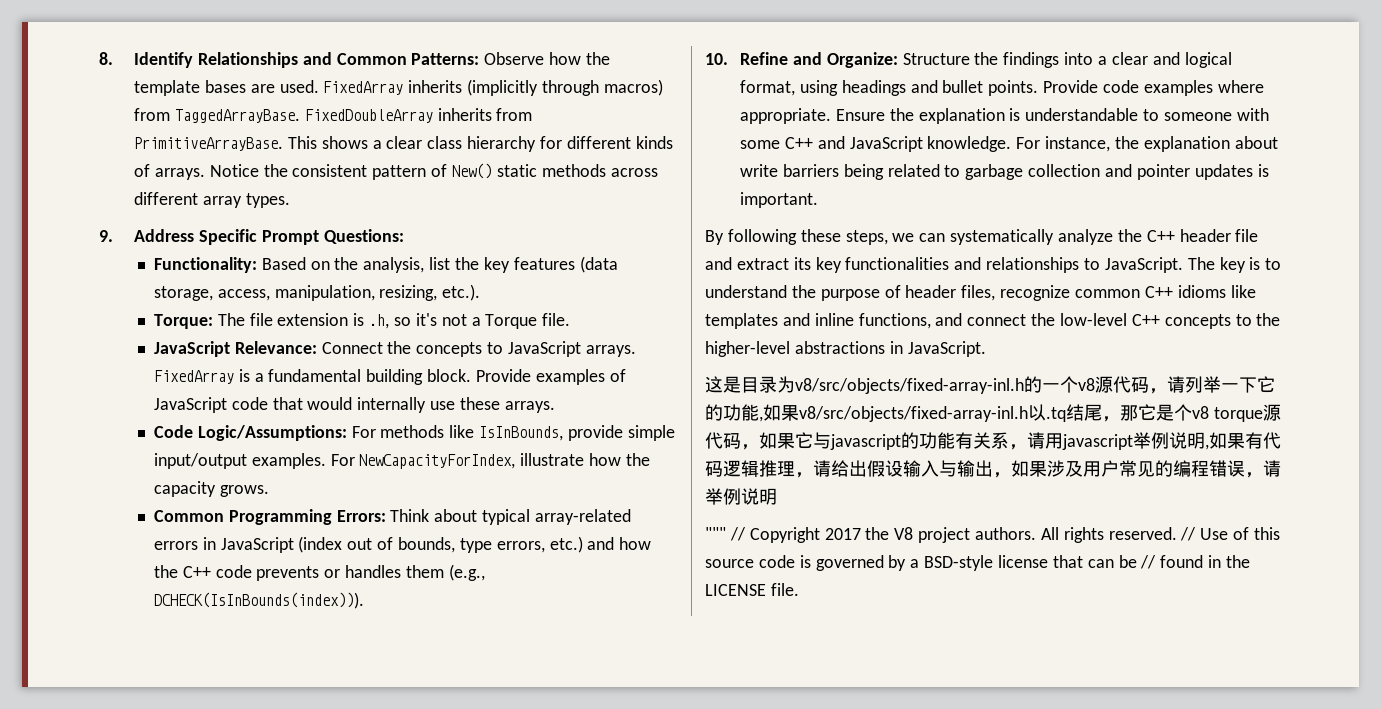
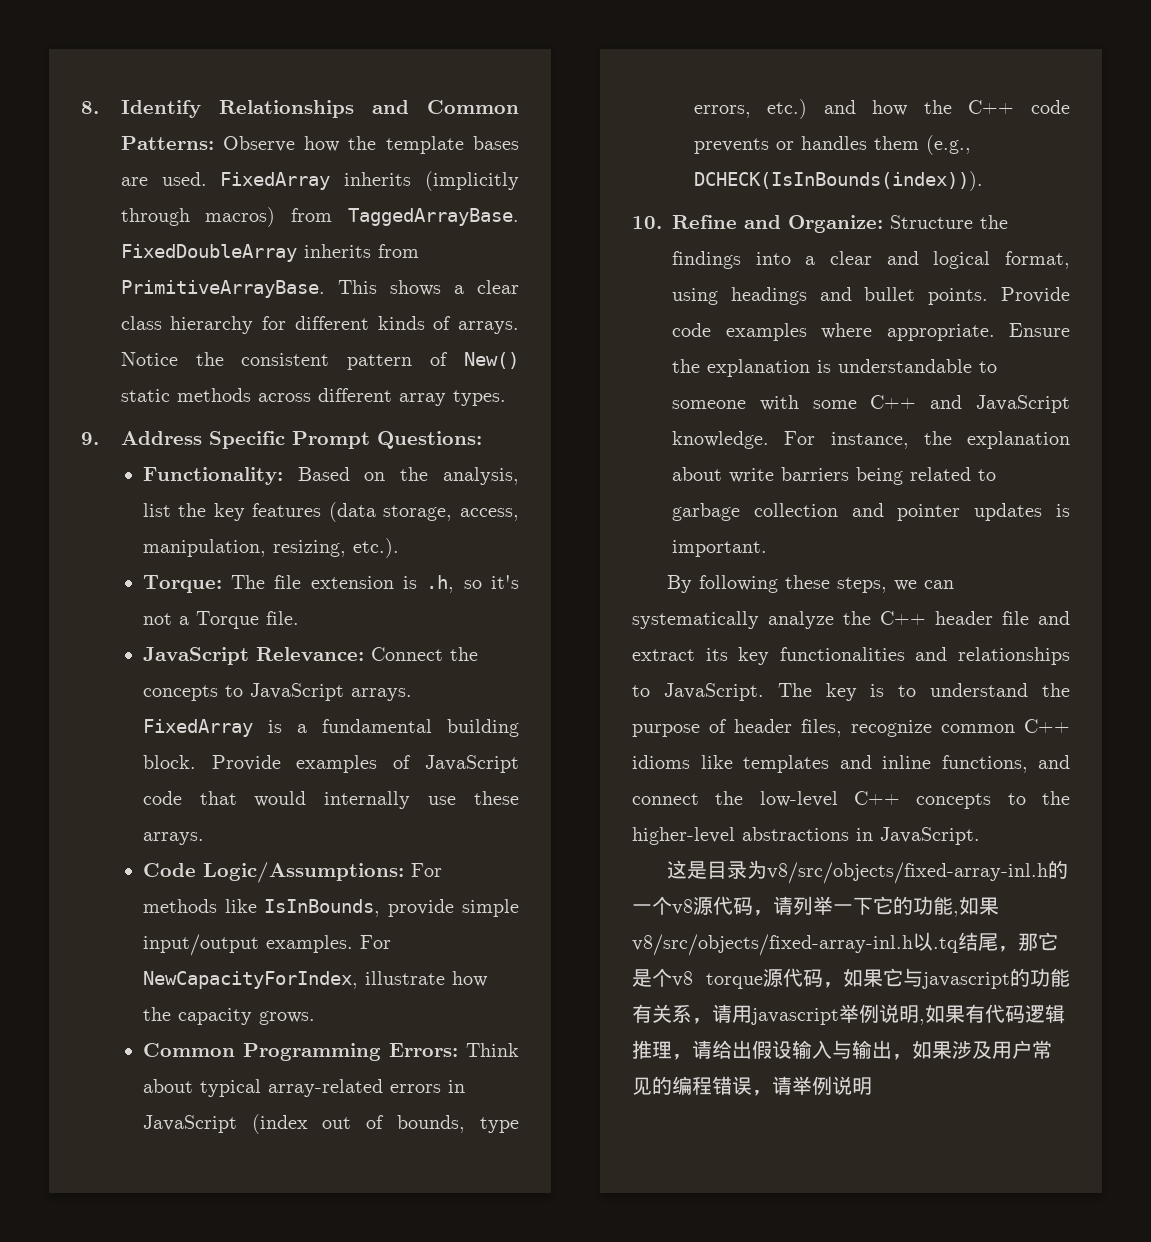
- """ // Copyright 2017 the V8 project authors. All rights reserved. // Use of this source code is governed by a BSD-style license that can be // found in the LICENSE file.

